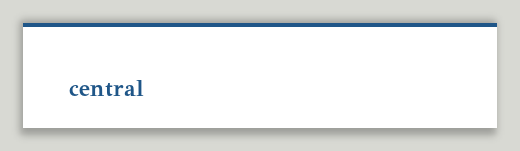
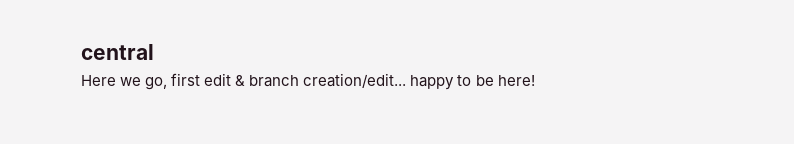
+ Here we go, first edit & branch creation/edit... happy to be here!

